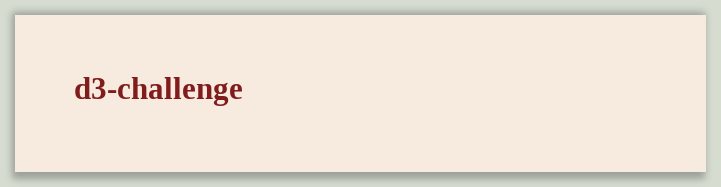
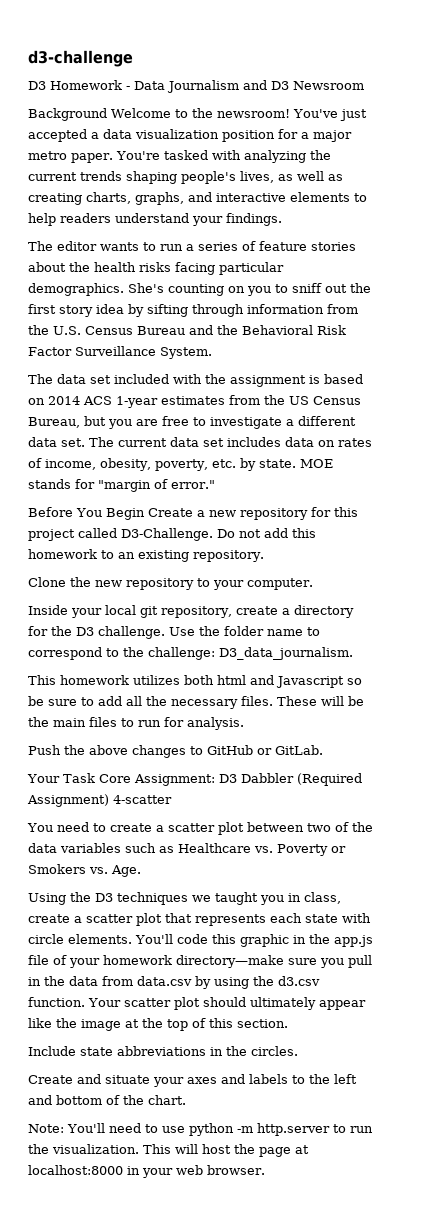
+ D3 Homework - Data Journalism and D3 Newsroom
+ Background Welcome to the newsroom! You've just accepted a data visualization position for a major metro paper. You're tasked with analyzing the current trends shaping people's lives, as well as creating charts, graphs, and interactive elements to help readers understand your findings.
+ The editor wants to run a series of feature stories about the health risks facing particular demographics. She's counting on you to sniff out the first story idea by sifting through information from the U.S. Census Bureau and the Behavioral Risk Factor Surveillance System.
+ The data set included with the assignment is based on 2014 ACS 1-year estimates from the US Census Bureau, but you are free to investigate a different data set. The current data set includes data on rates of income, obesity, poverty, etc. by state. MOE stands for "margin of error."
+ Before You Begin Create a new repository for this project called D3-Challenge. Do not add this homework to an existing repository.
+ Clone the new repository to your computer.
+ Inside your local git repository, create a directory for the D3 challenge. Use the folder name to correspond to the challenge: D3_data_journalism.
+ This homework utilizes both html and Javascript so be sure to add all the necessary files. These will be the main files to run for analysis.
+ Push the above changes to GitHub or GitLab.
+ Your Task Core Assignment: D3 Dabbler (Required Assignment) 4-scatter
+ You need to create a scatter plot between two of the data variables such as Healthcare vs. Poverty or Smokers vs. Age.
+ Using the D3 techniques we taught you in class, create a scatter plot that represents each state with circle elements. You'll code this graphic in the app.js file of your homework directory—make sure you pull in the data from data.csv by using the d3.csv function. Your scatter plot should ultimately appear like the image at the top of this section.
+ Include state abbreviations in the circles.
+ Create and situate your axes and labels to the left and bottom of the chart.
+ Note: You'll need to use python -m http.server to run the visualization. This will host the page at localhost:8000 in your web browser.

